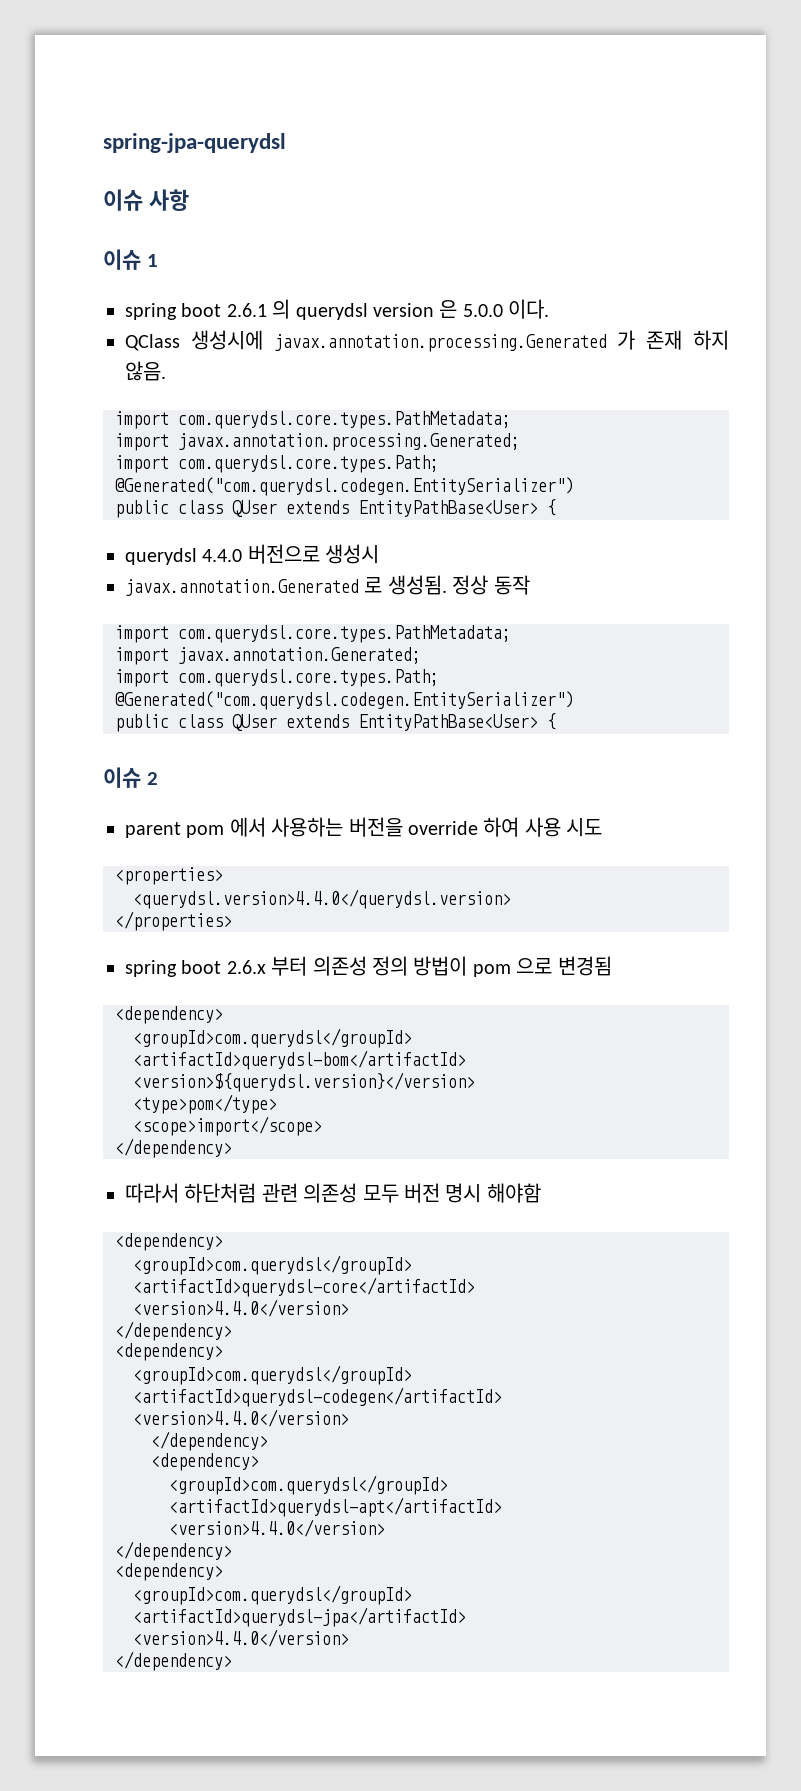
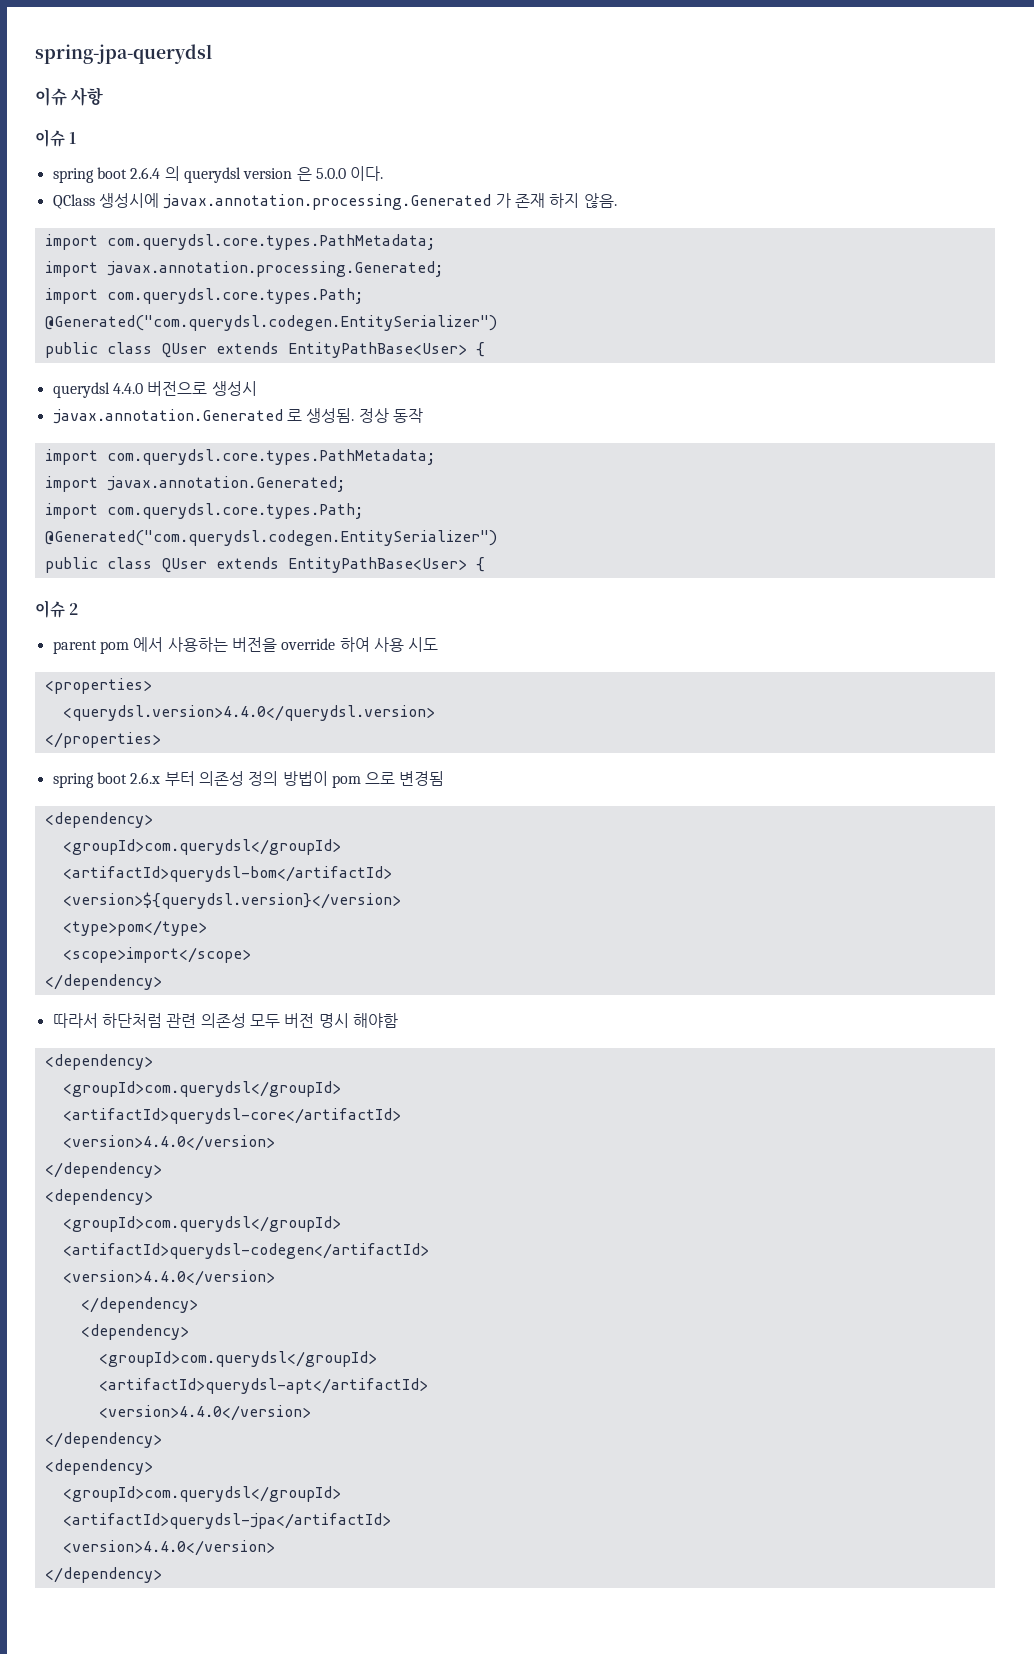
- spring boot 2.6.1 의 querydsl version 은 5.0.0 이다.
+ spring boot 2.6.4 의 querydsl version 은 5.0.0 이다.

